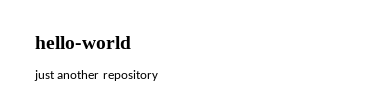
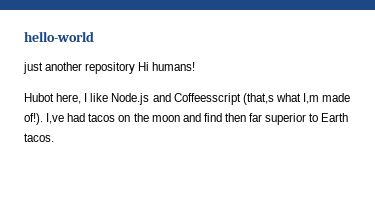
- just another repository
+ just another repository Hi humans!
+ Hubot here, I like Node.js and Coffeesscript (that,s what I,m made of!). I,ve had tacos on the moon and find then far superior to Earth tacos.

